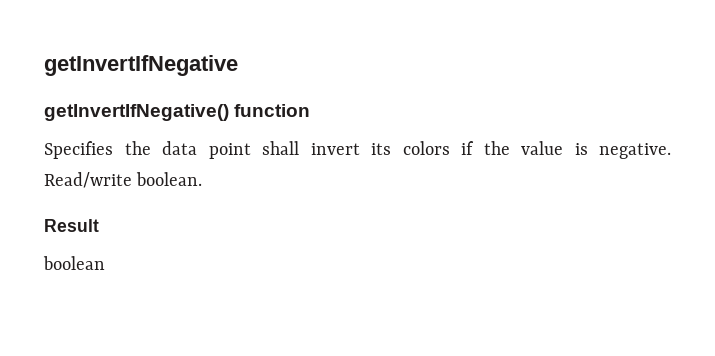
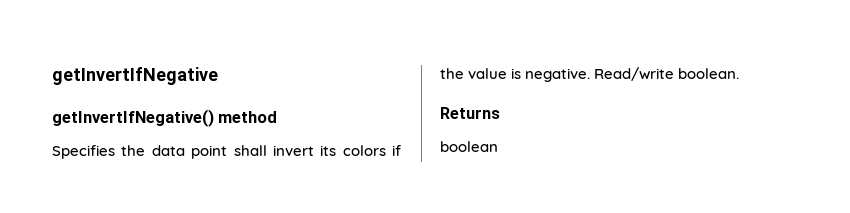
- getInvertIfNegative() function
+ getInvertIfNegative() method
- Result
+ Returns

